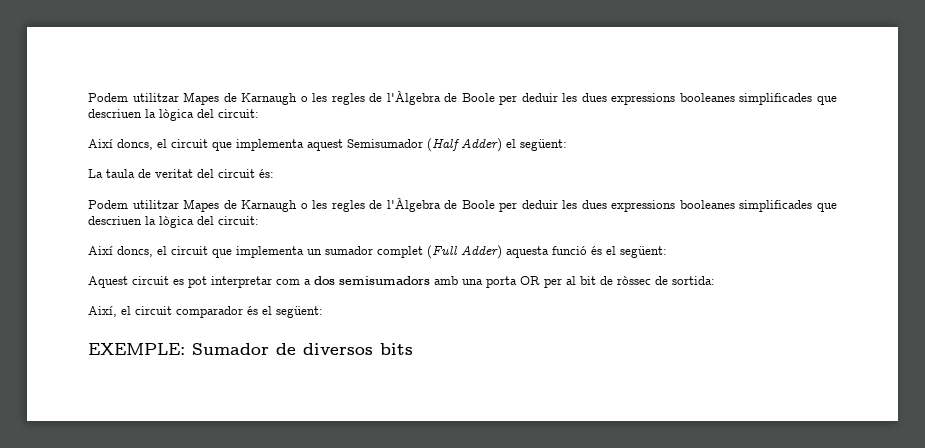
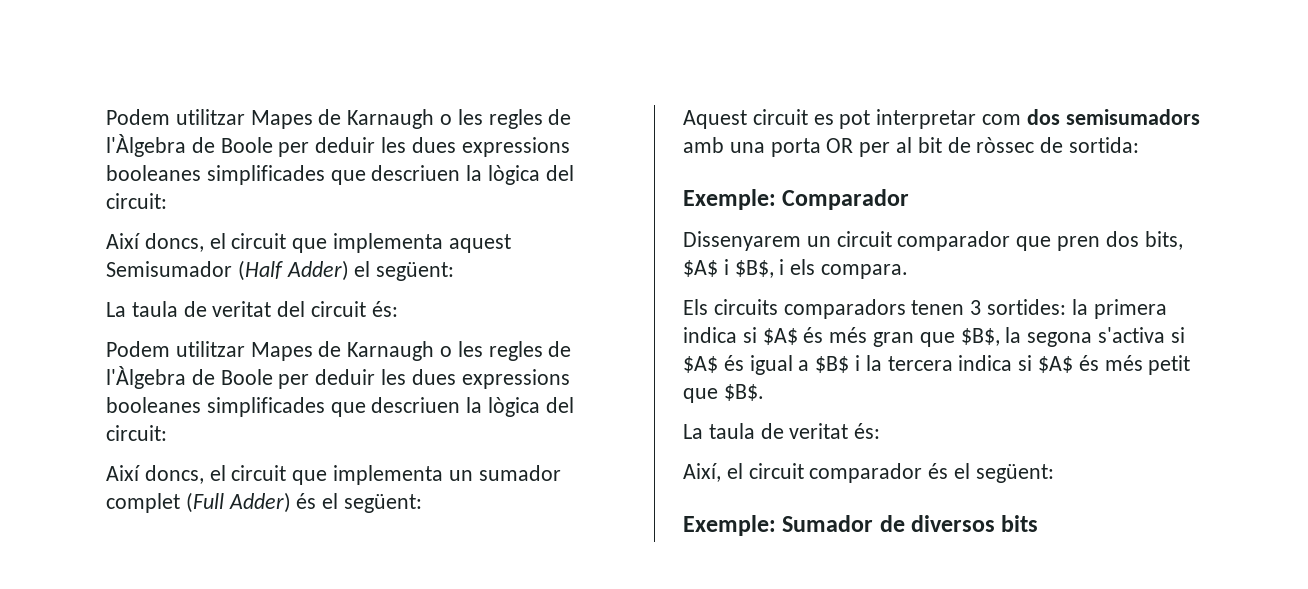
- Així doncs, el circuit que implementa un sumador complet (Full Adder) aquesta funció és el següent:
+ Així doncs, el circuit que implementa un sumador complet (Full Adder) és el següent:
- Aquest circuit es pot interpretar com a dos semisumadors amb una porta OR per al bit de ròssec de sortida:
+ Aquest circuit es pot interpretar com dos semisumadors amb una porta OR per al bit de ròssec de sortida:
+ Exemple: Comparador
+ Dissenyarem un circuit comparador que pren dos bits, $A$ i $B$, i els compara.
+ Els circuits comparadors tenen 3 sortides: la primera indica si $A$ és més gran que $B$, la segona s'activa si $A$ és igual a $B$ i la tercera indica si $A$ és més petit que $B$.
+ La taula de veritat és:
- EXEMPLE: Sumador de diversos bits
+ Exemple: Sumador de diversos bits

